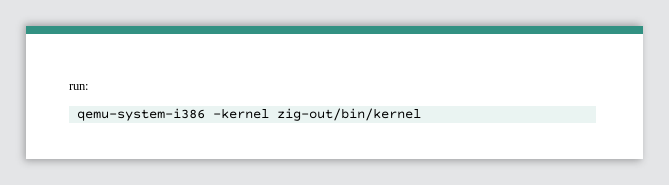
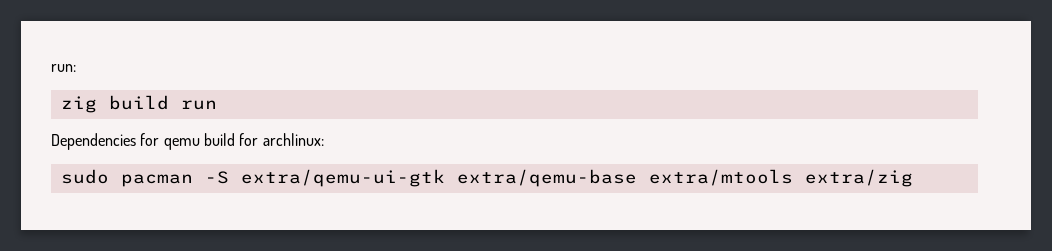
- qemu-system-i386 -kernel zig-out/bin/kernel
+ zig build run
+ Dependencies for qemu build for archlinux:
+ sudo pacman -S extra/qemu-ui-gtk extra/qemu-base extra/mtools extra/zig

